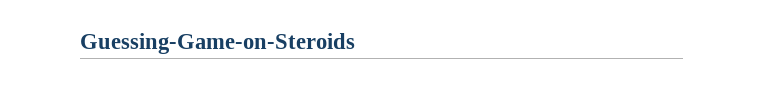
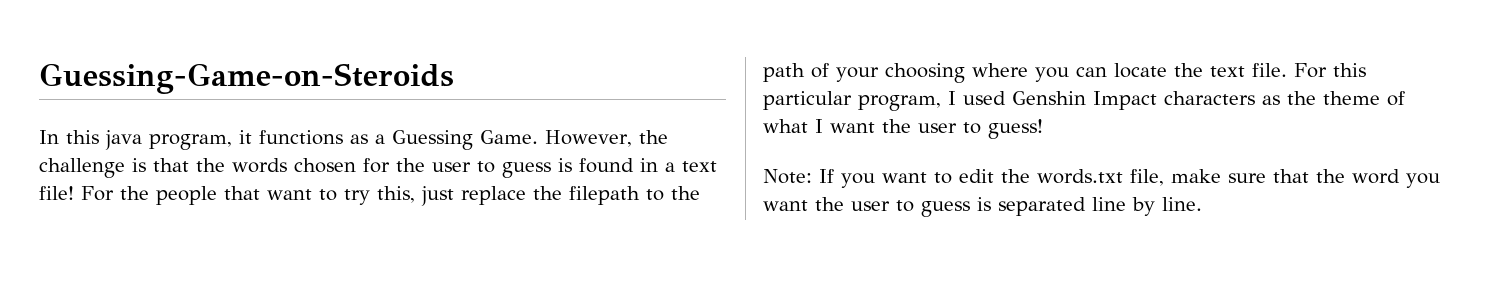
+ In this java program, it functions as a Guessing Game. However, the challenge is that the words chosen for the user to guess is found in a text file! For the people that want to try this, just replace the filepath to the path of your choosing where you can locate the text file. For this particular program, I used Genshin Impact characters as the theme of what I want the user to guess!
+ Note: If you want to edit the words.txt file, make sure that the word you want the user to guess is separated line by line.

